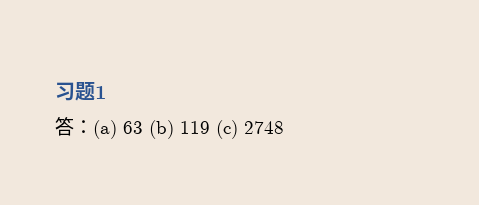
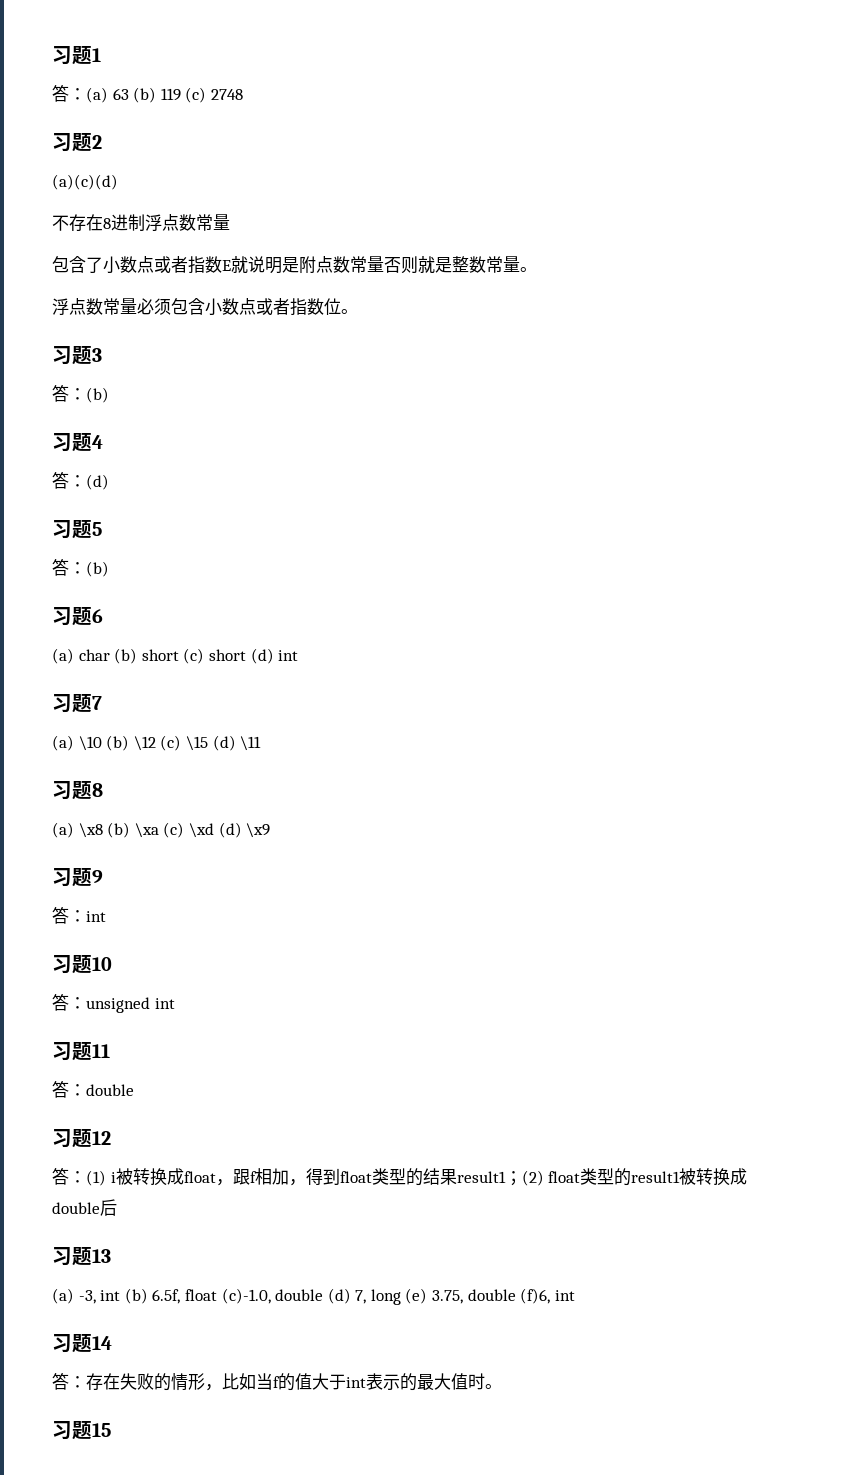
+ 习题2
+ (a)(c)(d)
+ 不存在8进制浮点数常量
+ 包含了小数点或者指数E就说明是附点数常量否则就是整数常量。
+ 浮点数常量必须包含小数点或者指数位。
+ 习题3
+ 答：(b)
+ 习题4
+ 答：(d)
+ 习题5
+ 答：(b)
+ 习题6
+ (a) char (b) short (c) short (d) int
+ 习题7
+ (a) \10 (b) \12 (c) \15 (d) \11
+ 习题8
+ (a) \x8 (b) \xa (c) \xd (d) \x9
+ 习题9
+ 答：int
+ 习题10
+ 答：unsigned int
+ 习题11
+ 答：double
+ 习题12
+ 答：(1) i被转换成float，跟f相加，得到float类型的结果result1；(2) float类型的result1被转换成double后
+ 习题13
+ (a) -3, int (b) 6.5f, float (c)-1.0, double (d) 7, long (e) 3.75, double (f)6, int
+ 习题14
+ 答：存在失败的情形，比如当f的值大于int表示的最大值时。
+ 习题15

